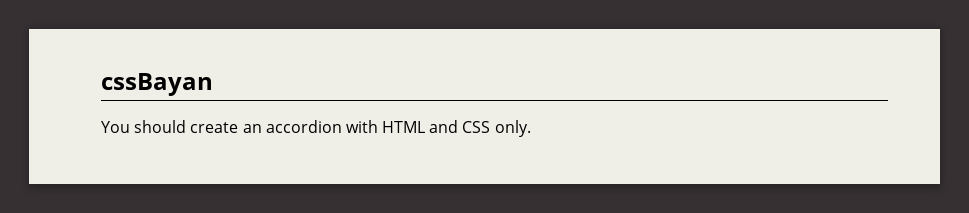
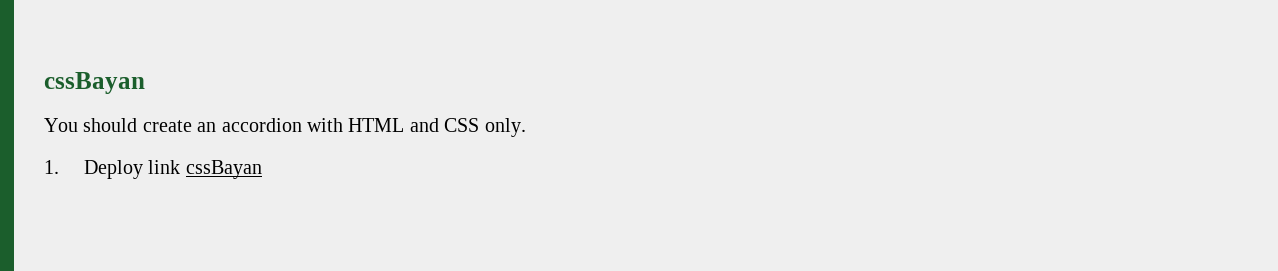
+ 1. Deploy link cssBayan

